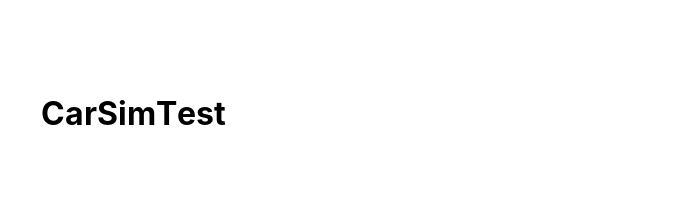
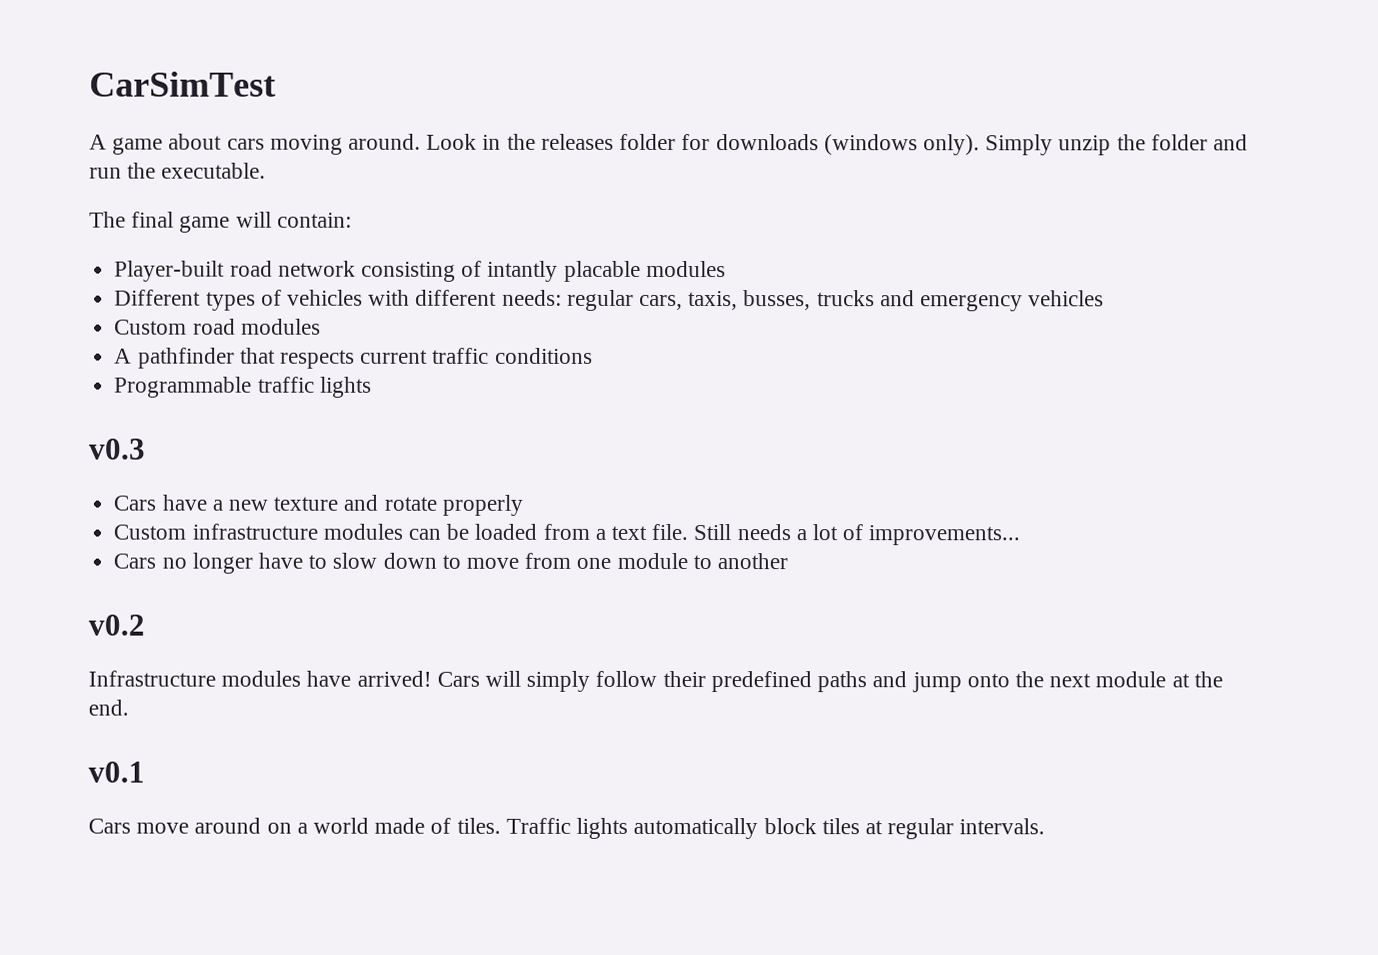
+ A game about cars moving around. Look in the releases folder for downloads (windows only). Simply unzip the folder and run the executable.
+ The final game will contain:
+ Player-built road network consisting of intantly placable modules
+ Different types of vehicles with different needs: regular cars, taxis, busses, trucks and emergency vehicles
+ Custom road modules
+ A pathfinder that respects current traffic conditions
+ Programmable traffic lights
+ v0.3
+ Cars have a new texture and rotate properly
+ Custom infrastructure modules can be loaded from a text file. Still needs a lot of improvements...
+ Cars no longer have to slow down to move from one module to another
+ v0.2
+ Infrastructure modules have arrived! Cars will simply follow their predefined paths and jump onto the next module at the end.
+ v0.1
+ Cars move around on a world made of tiles. Traffic lights automatically block tiles at regular intervals.

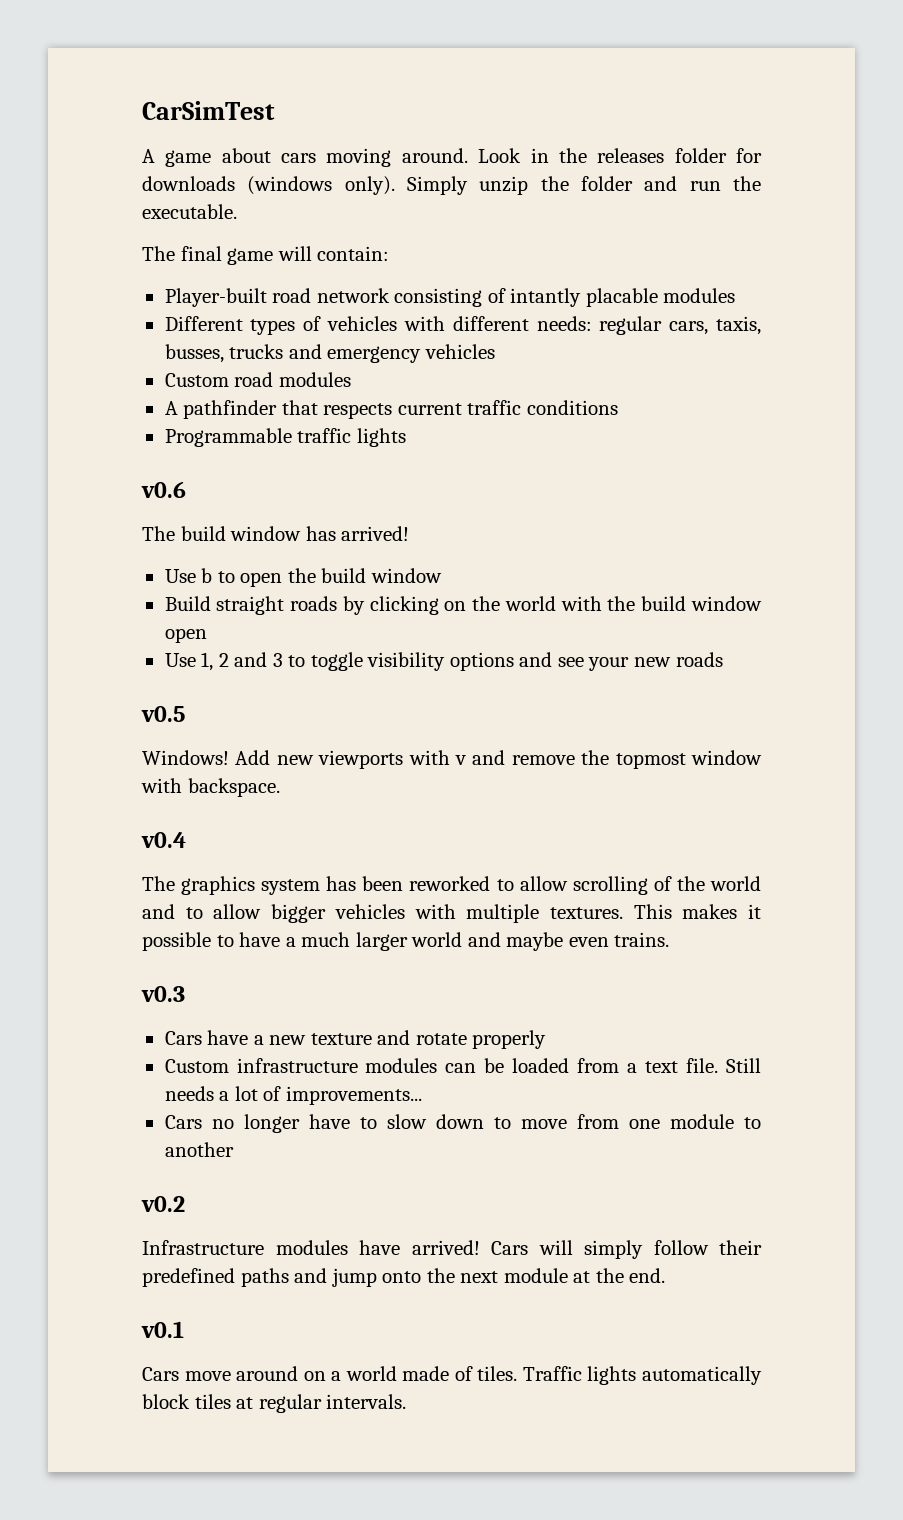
+ v0.6
+ The build window has arrived!
+ Use b to open the build window
+ Build straight roads by clicking on the world with the build window open
+ Use 1, 2 and 3 to toggle visibility options and see your new roads
+ v0.5
+ Windows! Add new viewports with v and remove the topmost window with backspace.
+ v0.4
+ The graphics system has been reworked to allow scrolling of the world and to allow bigger vehicles with multiple textures. This makes it possible to have a much larger world and maybe even trains.

